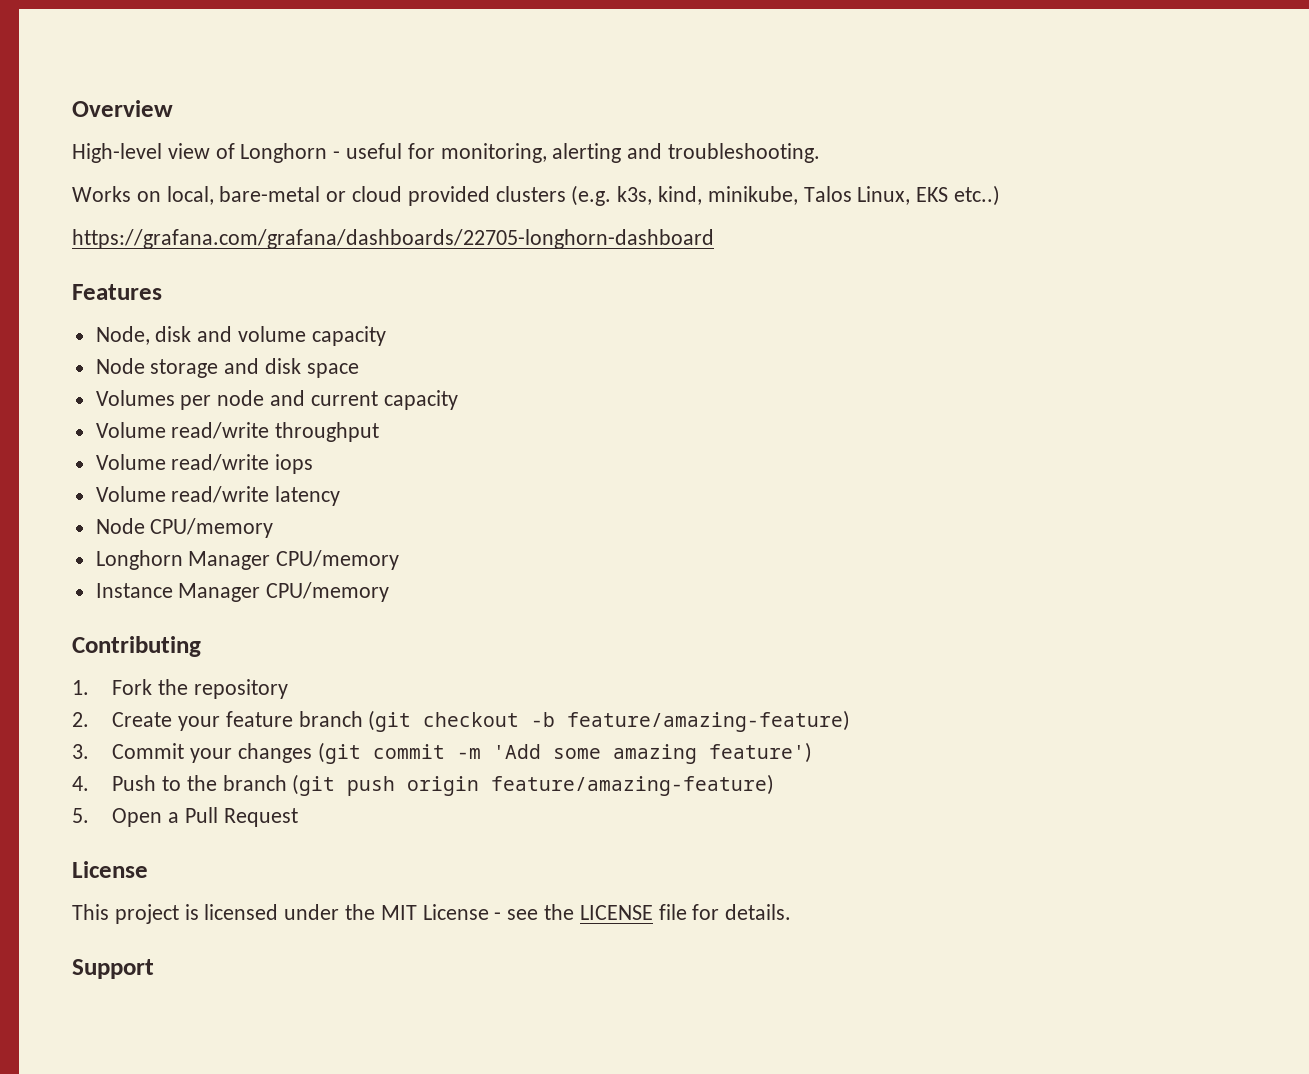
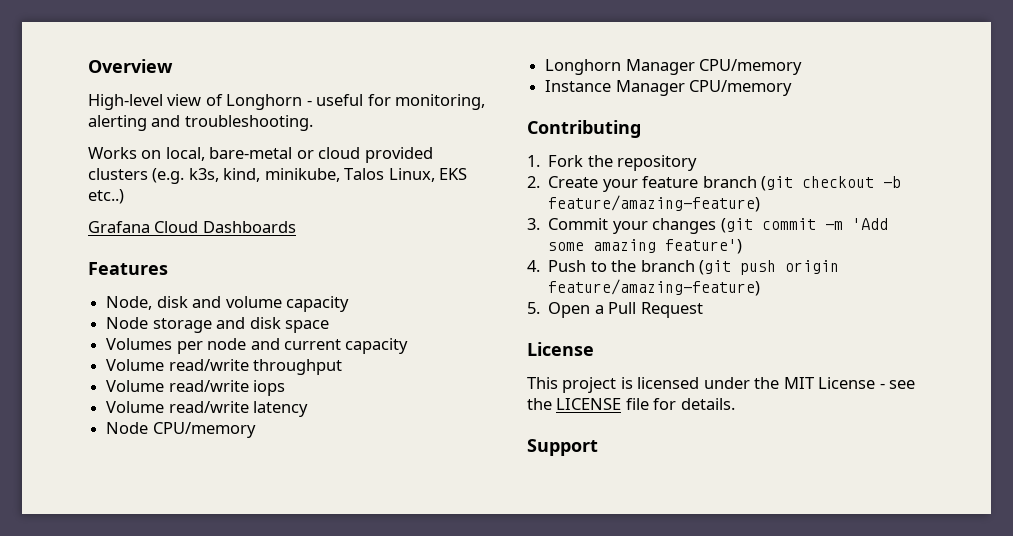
- https://grafana.com/grafana/dashboards/22705-longhorn-dashboard
+ Grafana Cloud Dashboards

